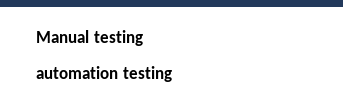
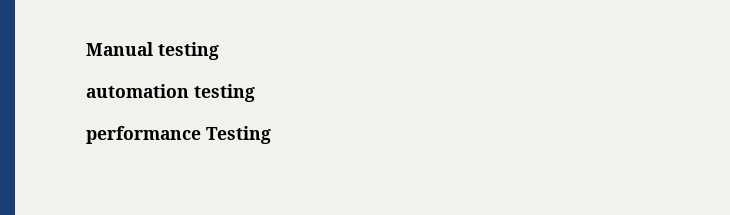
+ performance Testing

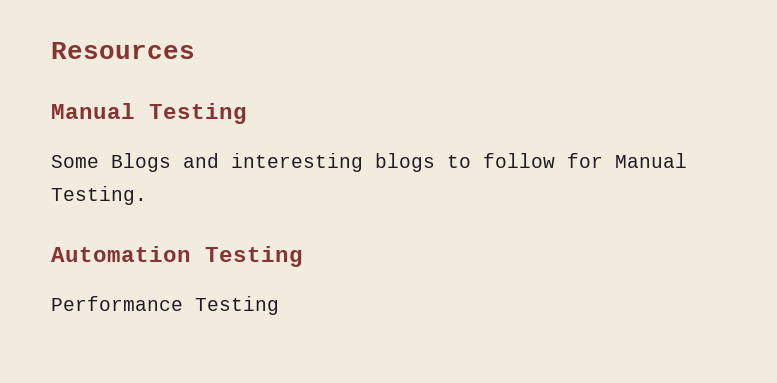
- Manual testing
- automation testing
- performance Testing
+ Resources
+ Manual Testing
+ Some Blogs and interesting blogs to follow for Manual Testing.
+ Automation Testing
+ Performance Testing

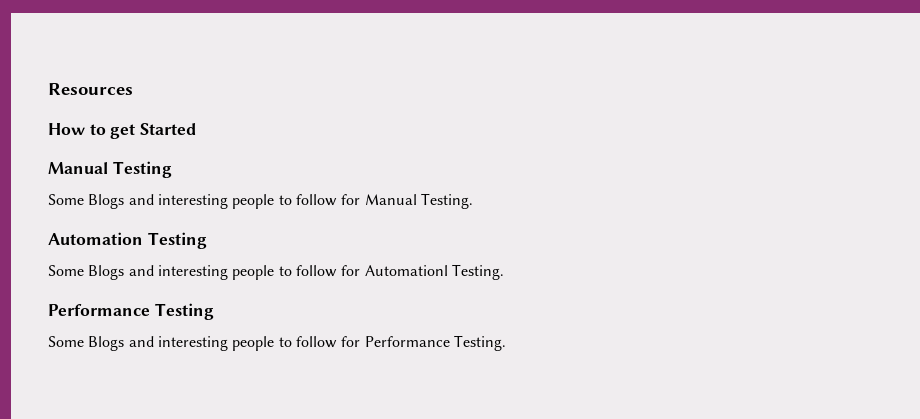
+ How to get Started
- Some Blogs and interesting blogs to follow for Manual Testing.
+ Some Blogs and interesting people to follow for Manual Testing.
+ Some Blogs and interesting people to follow for Automationl Testing.
  Performance Testing
+ Some Blogs and interesting people to follow for Performance Testing.

